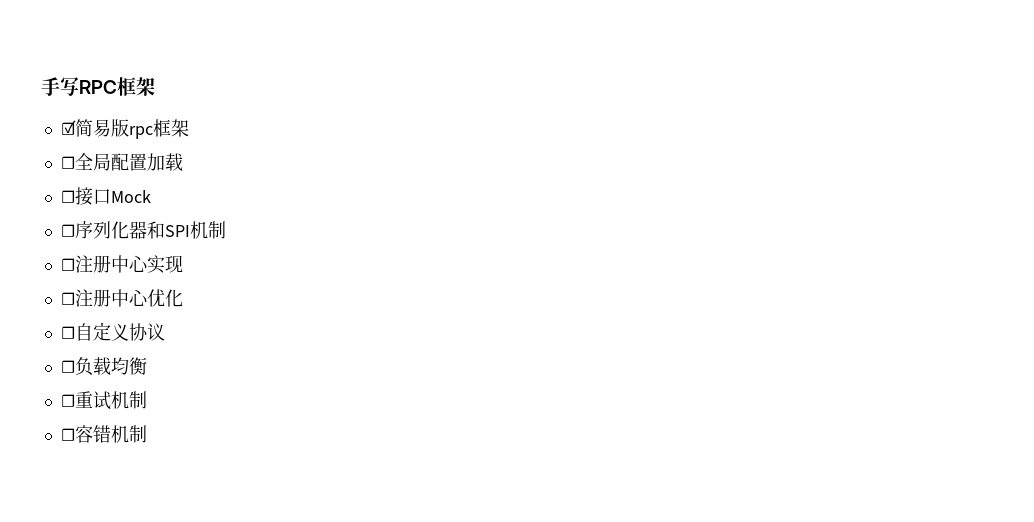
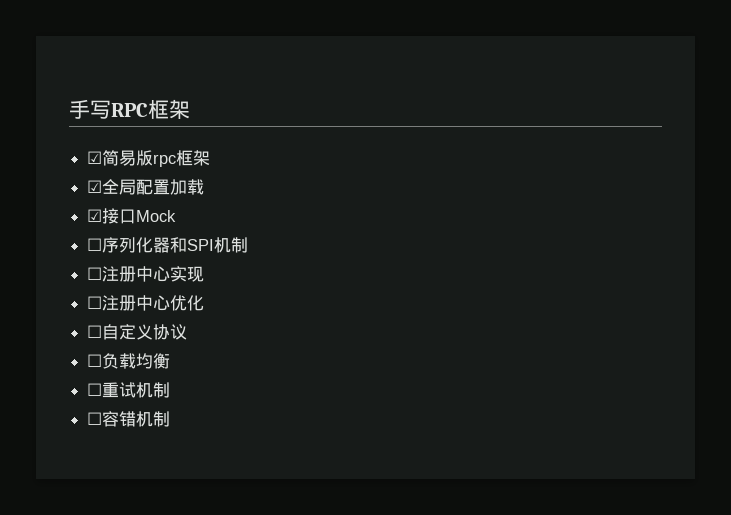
- ☐全局配置加载
+ ☑全局配置加载
- ☐接口Mock
+ ☑接口Mock

